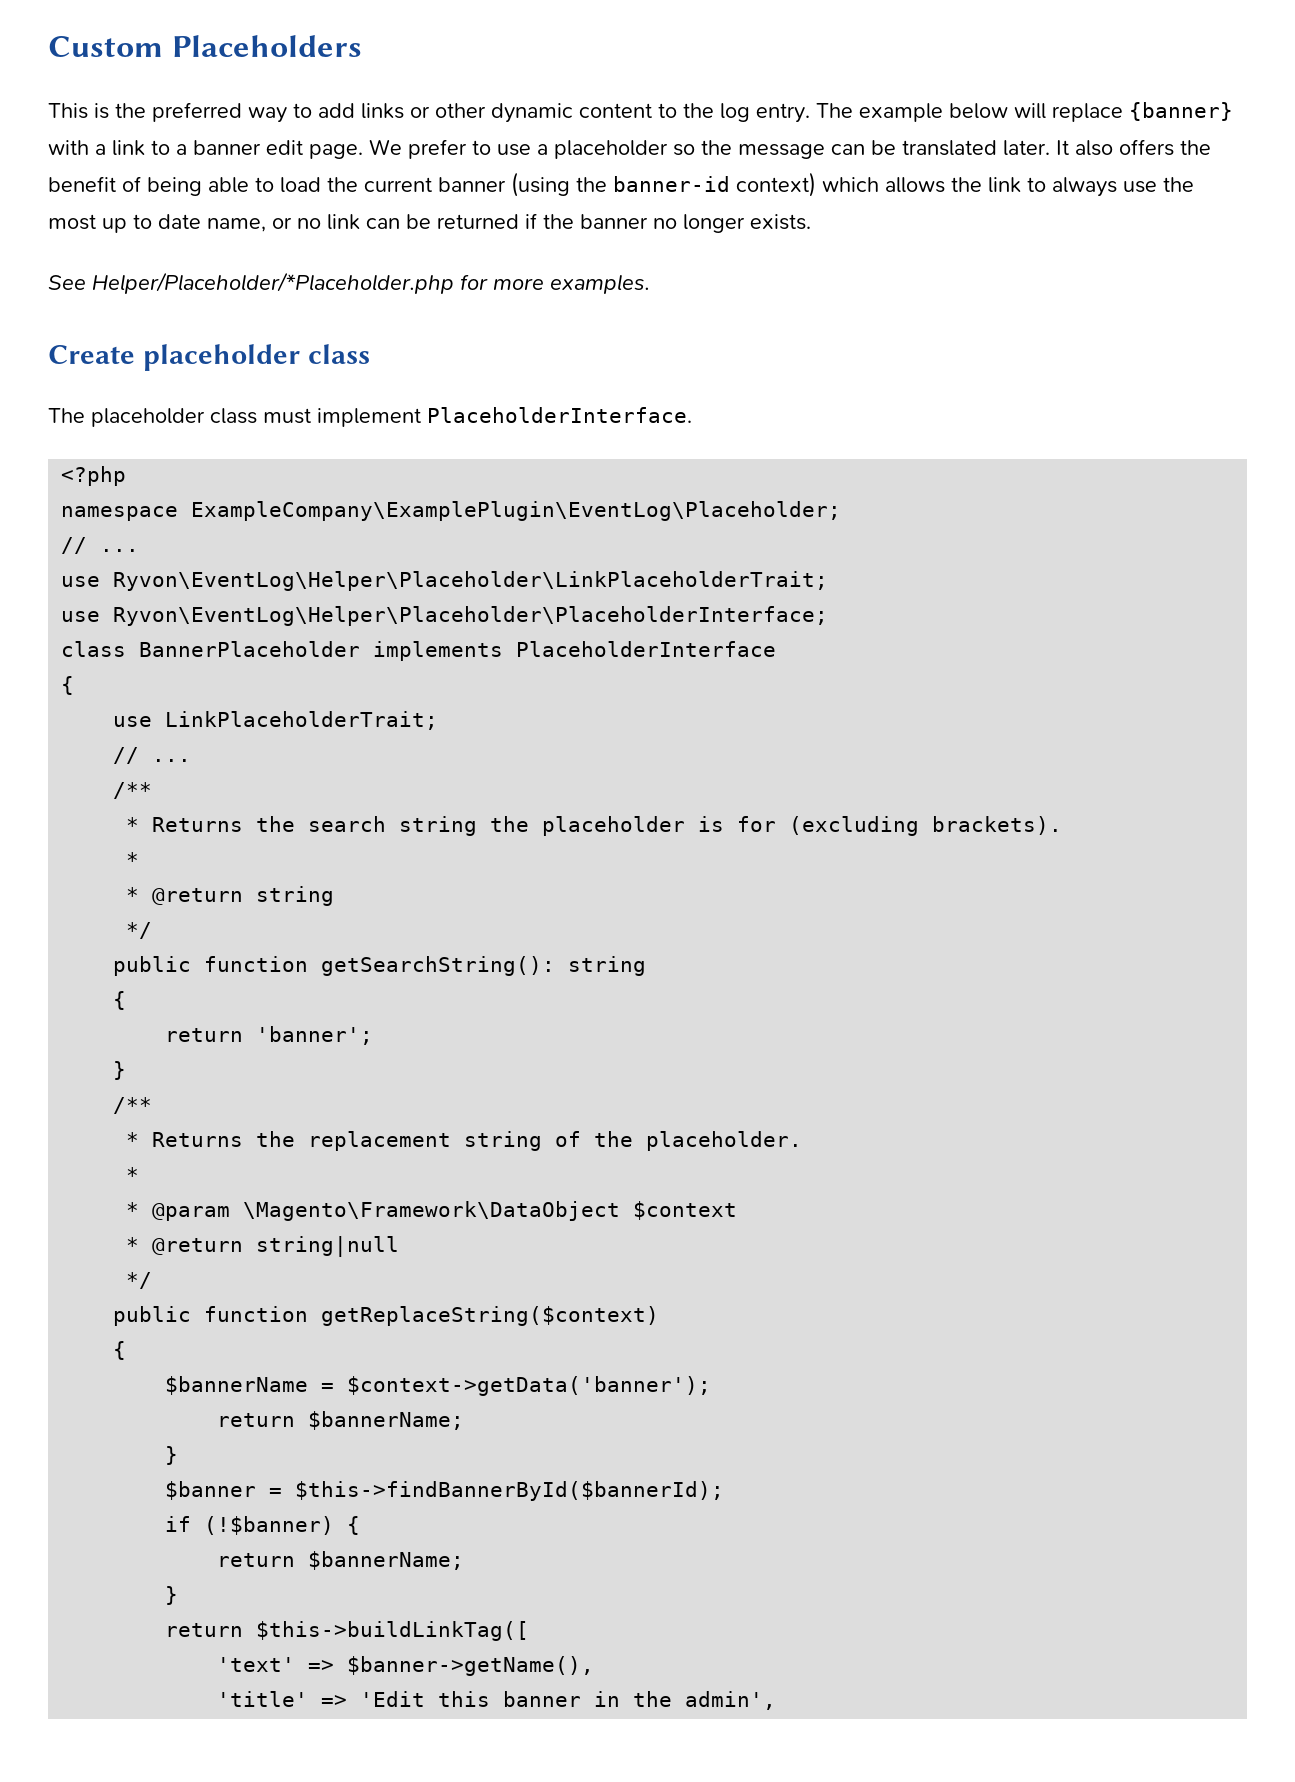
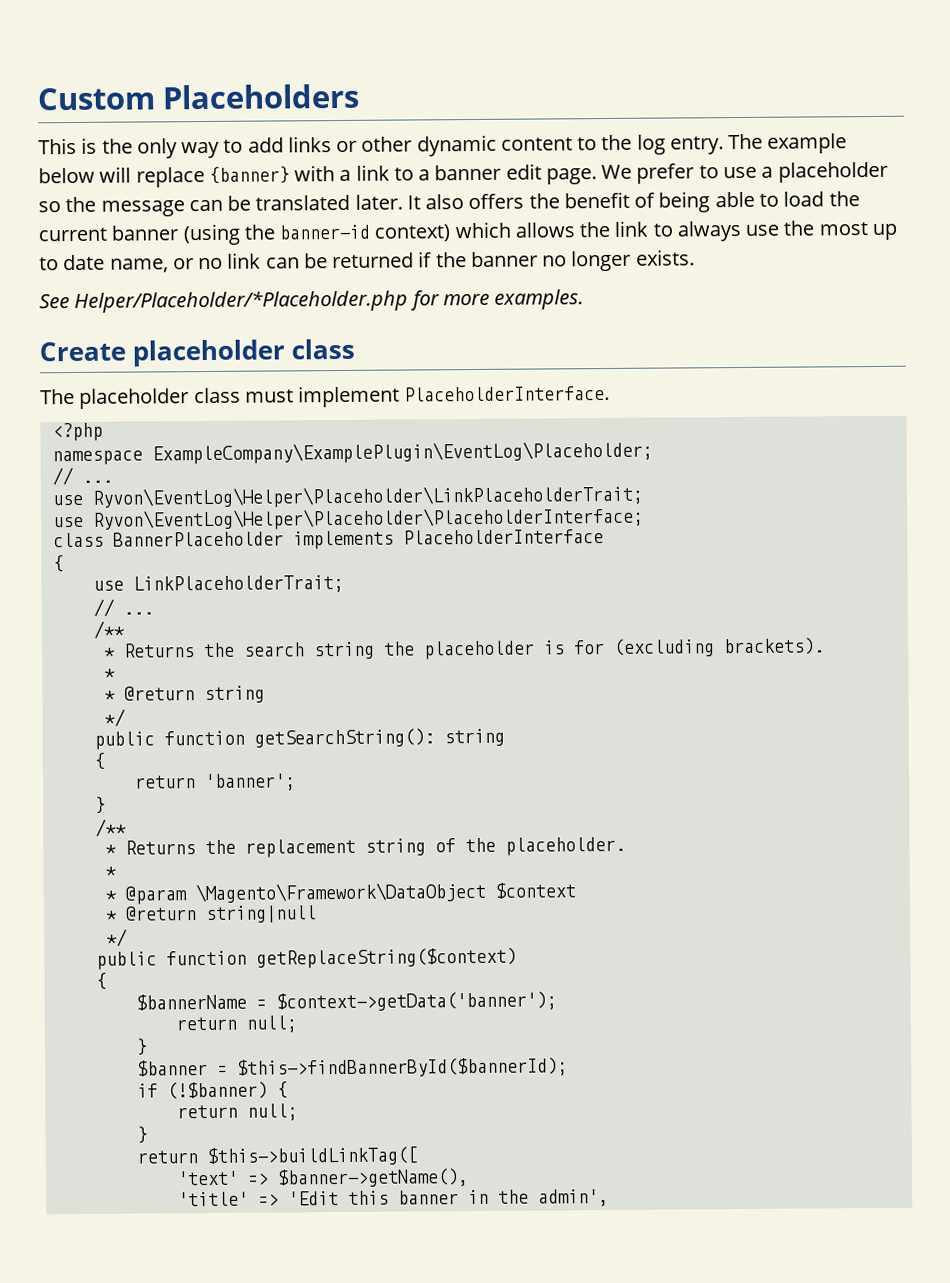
- This is the preferred way to add links or other dynamic content to the log entry.
+ This is the only way to add links or other dynamic content to the log entry.
  $bannerName = $context->getData('banner');
- return $bannerName;
+ return null;
  if (!$banner) {
- return $bannerName;
+ return null;

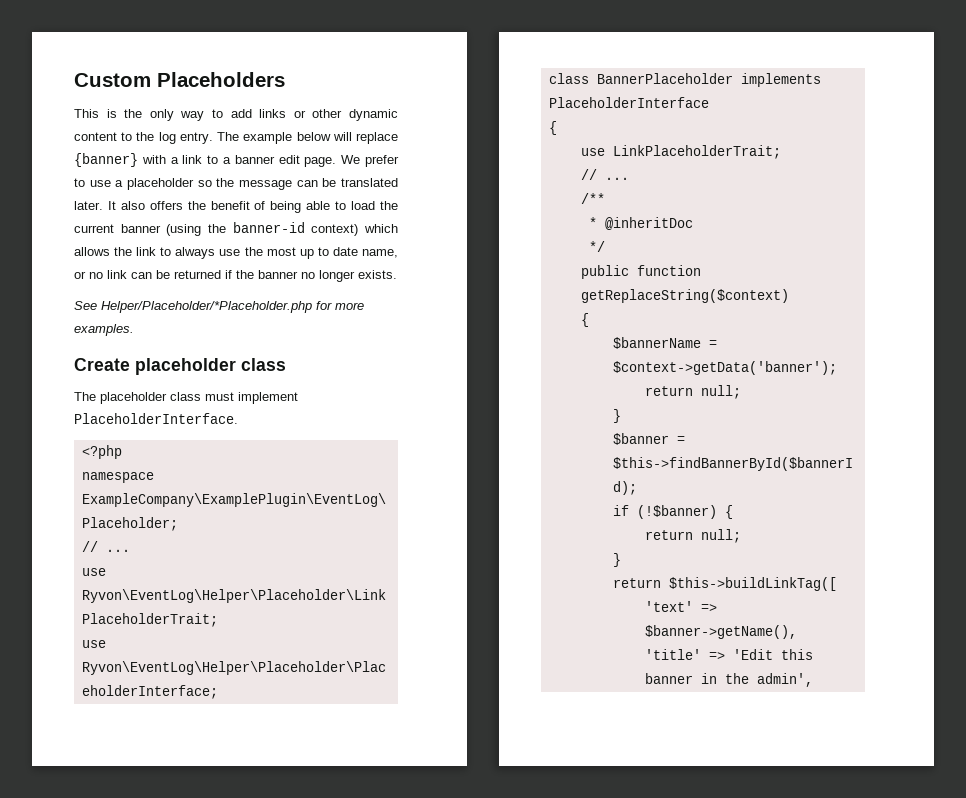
- * Returns the search string the placeholder is for (excluding brackets).
- *
- * @return string
- */
- public function getSearchString(): string
- {
- return 'banner';
- }
- /**
- * Returns the replacement string of the placeholder.
- *
- * @param \Magento\Framework\DataObject $context
- * @return string|null
+ * @inheritDoc

